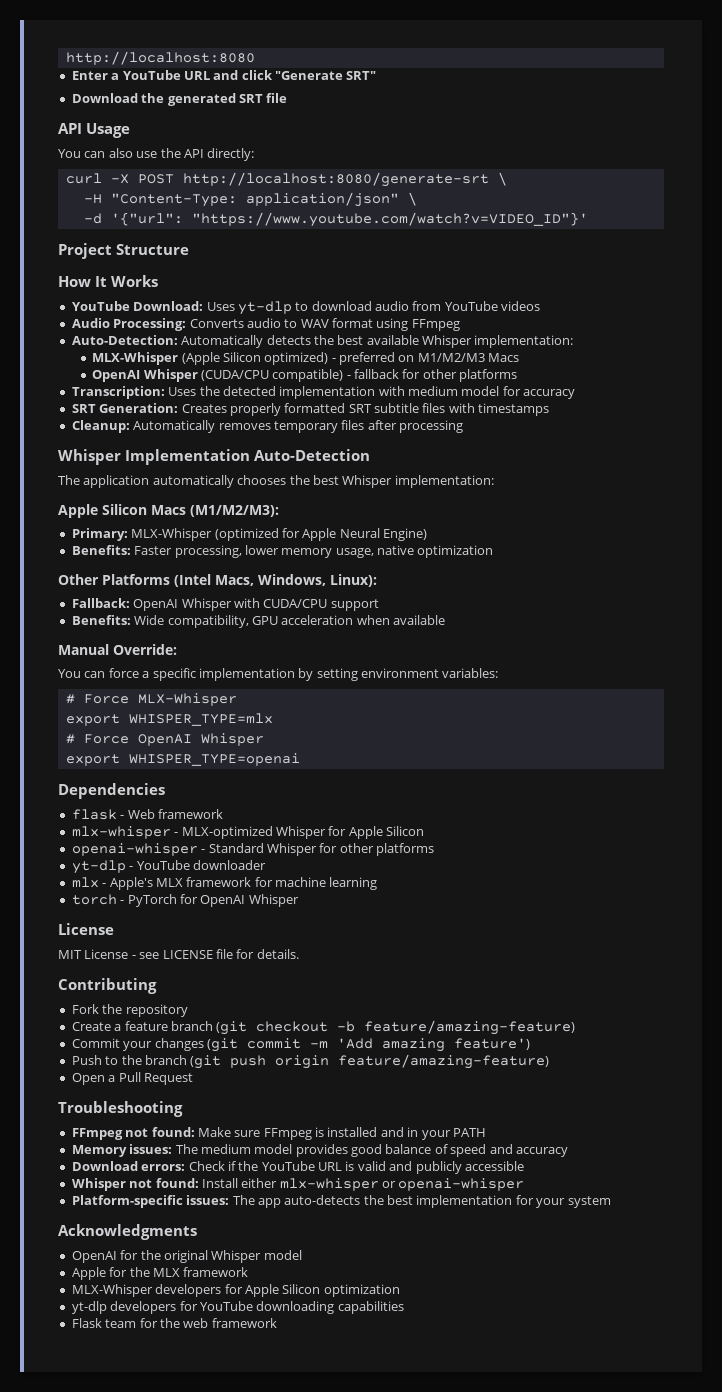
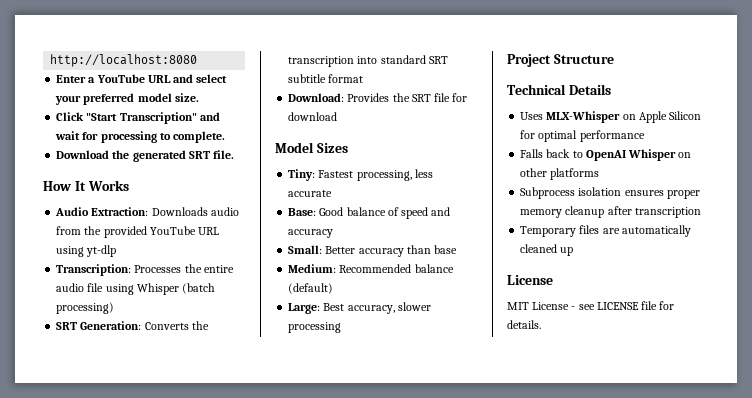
- Enter a YouTube URL and click "Generate SRT"
- Download the generated SRT file
- API Usage
- You can also use the API directly:
- curl -X POST http://localhost:8080/generate-srt \
- -H "Content-Type: application/json" \
- -d '{"url": "https://www.youtube.com/watch?v=VIDEO_ID"}'
+ Enter a YouTube URL and select your preferred model size.
+ Click "Start Transcription" and wait for processing to complete.
+ Download the generated SRT file.
+ How It Works
+ Audio Extraction: Downloads audio from the provided YouTube URL using yt-dlp
+ Transcription: Processes the entire audio file using Whisper (batch processing)
+ SRT Generation: Converts the transcription into standard SRT subtitle format
+ Download: Provides the SRT file for download
+ Model Sizes
+ Tiny: Fastest processing, less accurate
+ Base: Good balance of speed and accuracy
+ Small: Better accuracy than base
+ Medium: Recommended balance (default)
+ Large: Best accuracy, slower processing
  Project Structure
- How It Works
- YouTube Download: Uses yt-dlp to download audio from YouTube videos
- Audio Processing: Converts audio to WAV format using FFmpeg
- Auto-Detection: Automatically detects the best available Whisper implementation:
- MLX-Whisper (Apple Silicon optimized) - preferred on M1/M2/M3 Macs
- OpenAI Whisper (CUDA/CPU compatible) - fallback for other platforms
- Transcription: Uses the detected implementation with medium model for accuracy
- SRT Generation: Creates properly formatted SRT subtitle files with timestamps
- Cleanup: Automatically removes temporary files after processing
- Whisper Implementation Auto-Detection
- The application automatically chooses the best Whisper implementation:
- Apple Silicon Macs (M1/M2/M3):
- Primary: MLX-Whisper (optimized for Apple Neural Engine)
- Benefits: Faster processing, lower memory usage, native optimization
- Other Platforms (Intel Macs, Windows, Linux):
- Fallback: OpenAI Whisper with CUDA/CPU support
- Benefits: Wide compatibility, GPU acceleration when available
- Manual Override:
- You can force a specific implementation by setting environment variables:
- # Force MLX-Whisper
- export WHISPER_TYPE=mlx
- # Force OpenAI Whisper
- export WHISPER_TYPE=openai
- Dependencies
- flask - Web framework
- mlx-whisper - MLX-optimized Whisper for Apple Silicon
- openai-whisper - Standard Whisper for other platforms
- yt-dlp - YouTube downloader
- mlx - Apple's MLX framework for machine learning
- torch - PyTorch for OpenAI Whisper
+ Technical Details
+ Uses MLX-Whisper on Apple Silicon for optimal performance
+ Falls back to OpenAI Whisper on other platforms
+ Subprocess isolation ensures proper memory cleanup after transcription
+ Temporary files are automatically cleaned up
- Contributing
- Fork the repository
- Create a feature branch (git checkout -b feature/amazing-feature)
- Commit your changes (git commit -m 'Add amazing feature')
- Push to the branch (git push origin feature/amazing-feature)
- Open a Pull Request
- Troubleshooting
- FFmpeg not found: Make sure FFmpeg is installed and in your PATH
- Memory issues: The medium model provides good balance of speed and accuracy
- Download errors: Check if the YouTube URL is valid and publicly accessible
- Whisper not found: Install either mlx-whisper or openai-whisper
- Platform-specific issues: The app auto-detects the best implementation for your system
- Acknowledgments
- OpenAI for the original Whisper model
- Apple for the MLX framework
- MLX-Whisper developers for Apple Silicon optimization
- yt-dlp developers for YouTube downloading capabilities
- Flask team for the web framework

